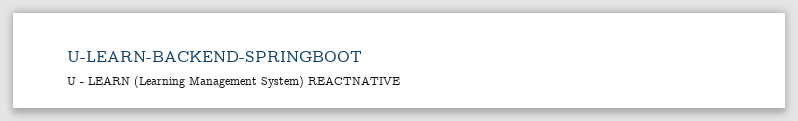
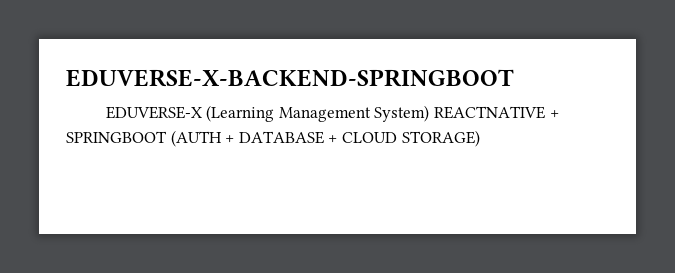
- U-LEARN-BACKEND-SPRINGBOOT
- U - LEARN (Learning Management System) REACTNATIVE
+ EDUVERSE-X-BACKEND-SPRINGBOOT
+ EDUVERSE-X (Learning Management System) REACTNATIVE + SPRINGBOOT (AUTH + DATABASE + CLOUD STORAGE)

